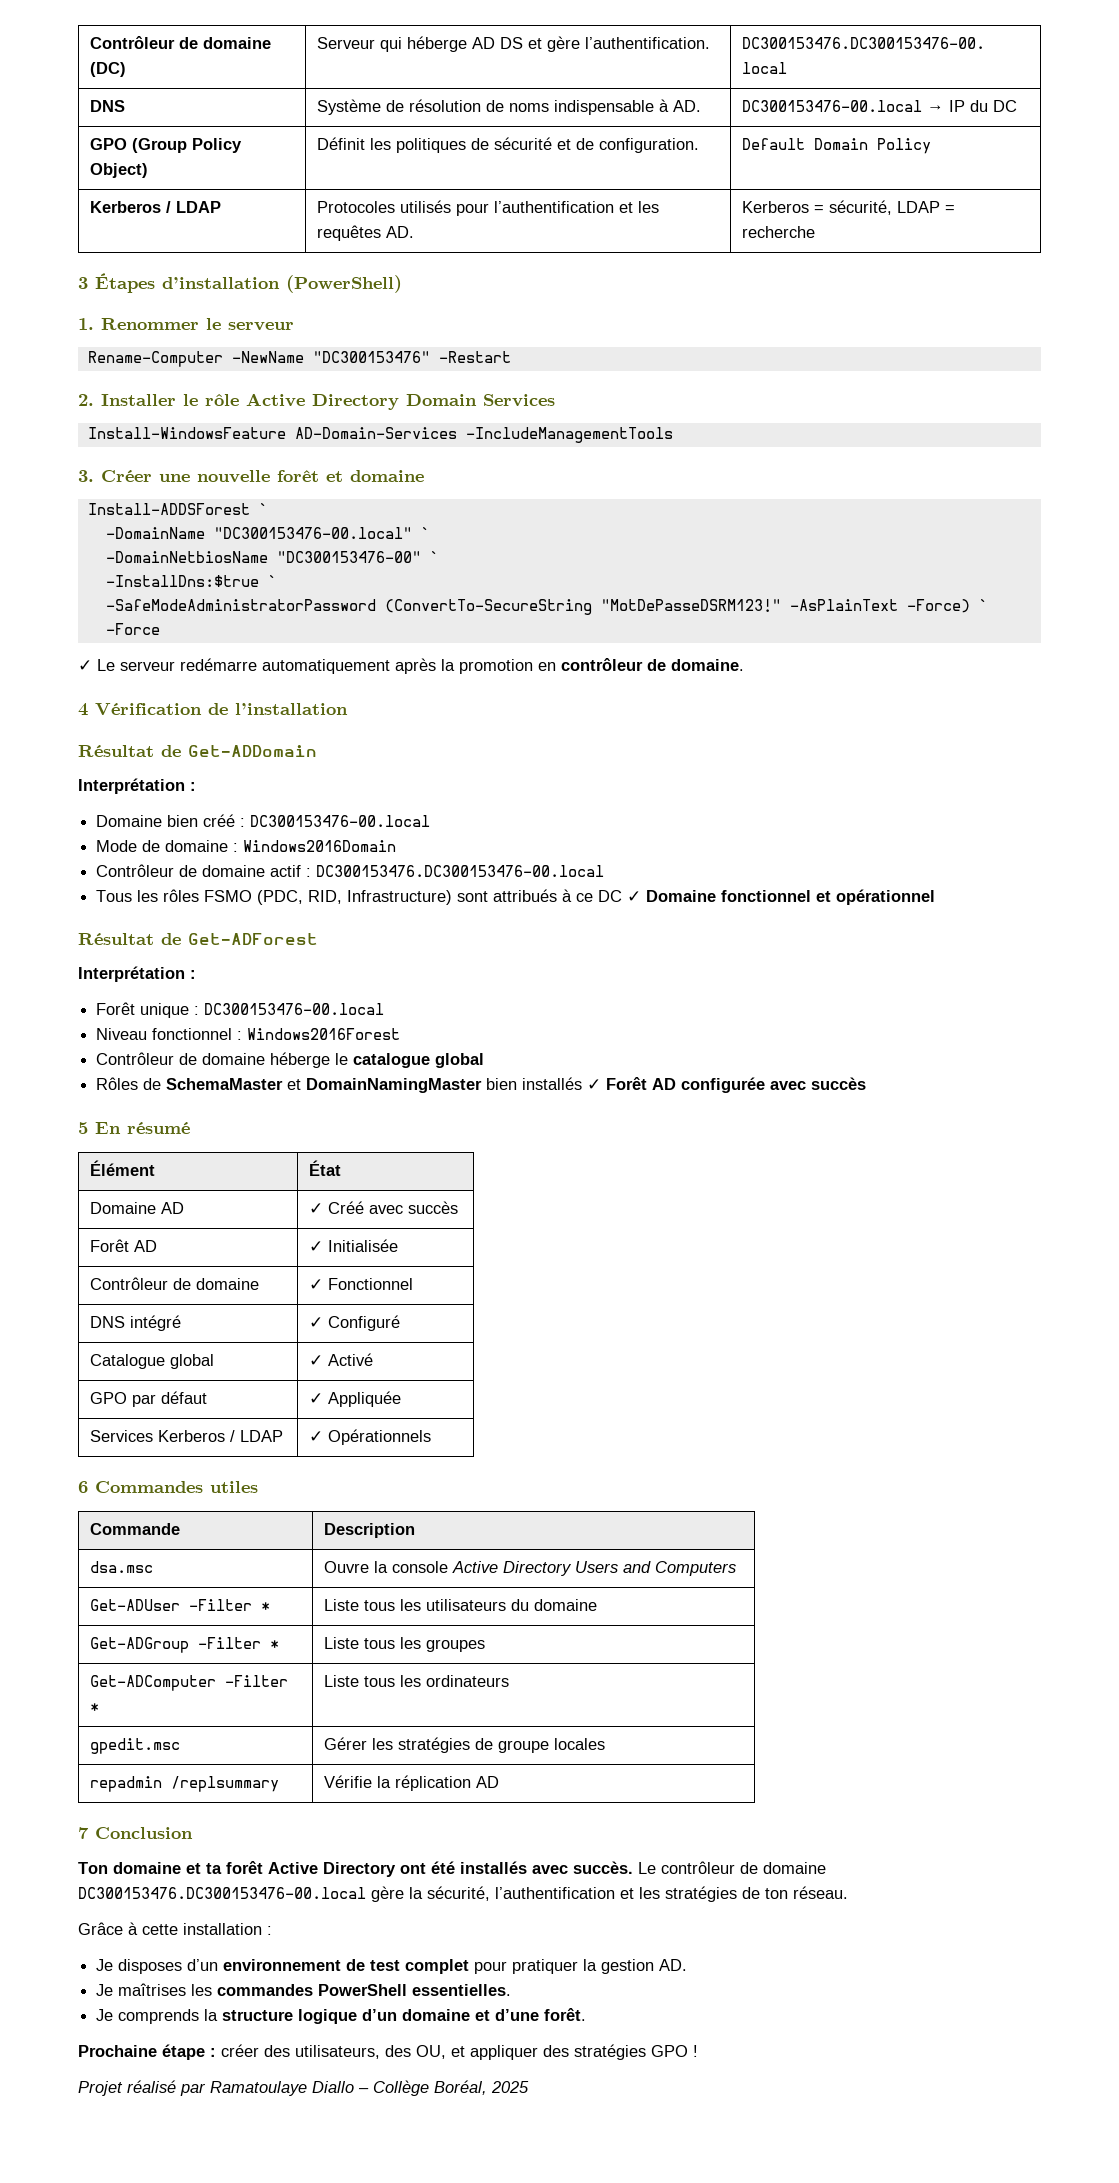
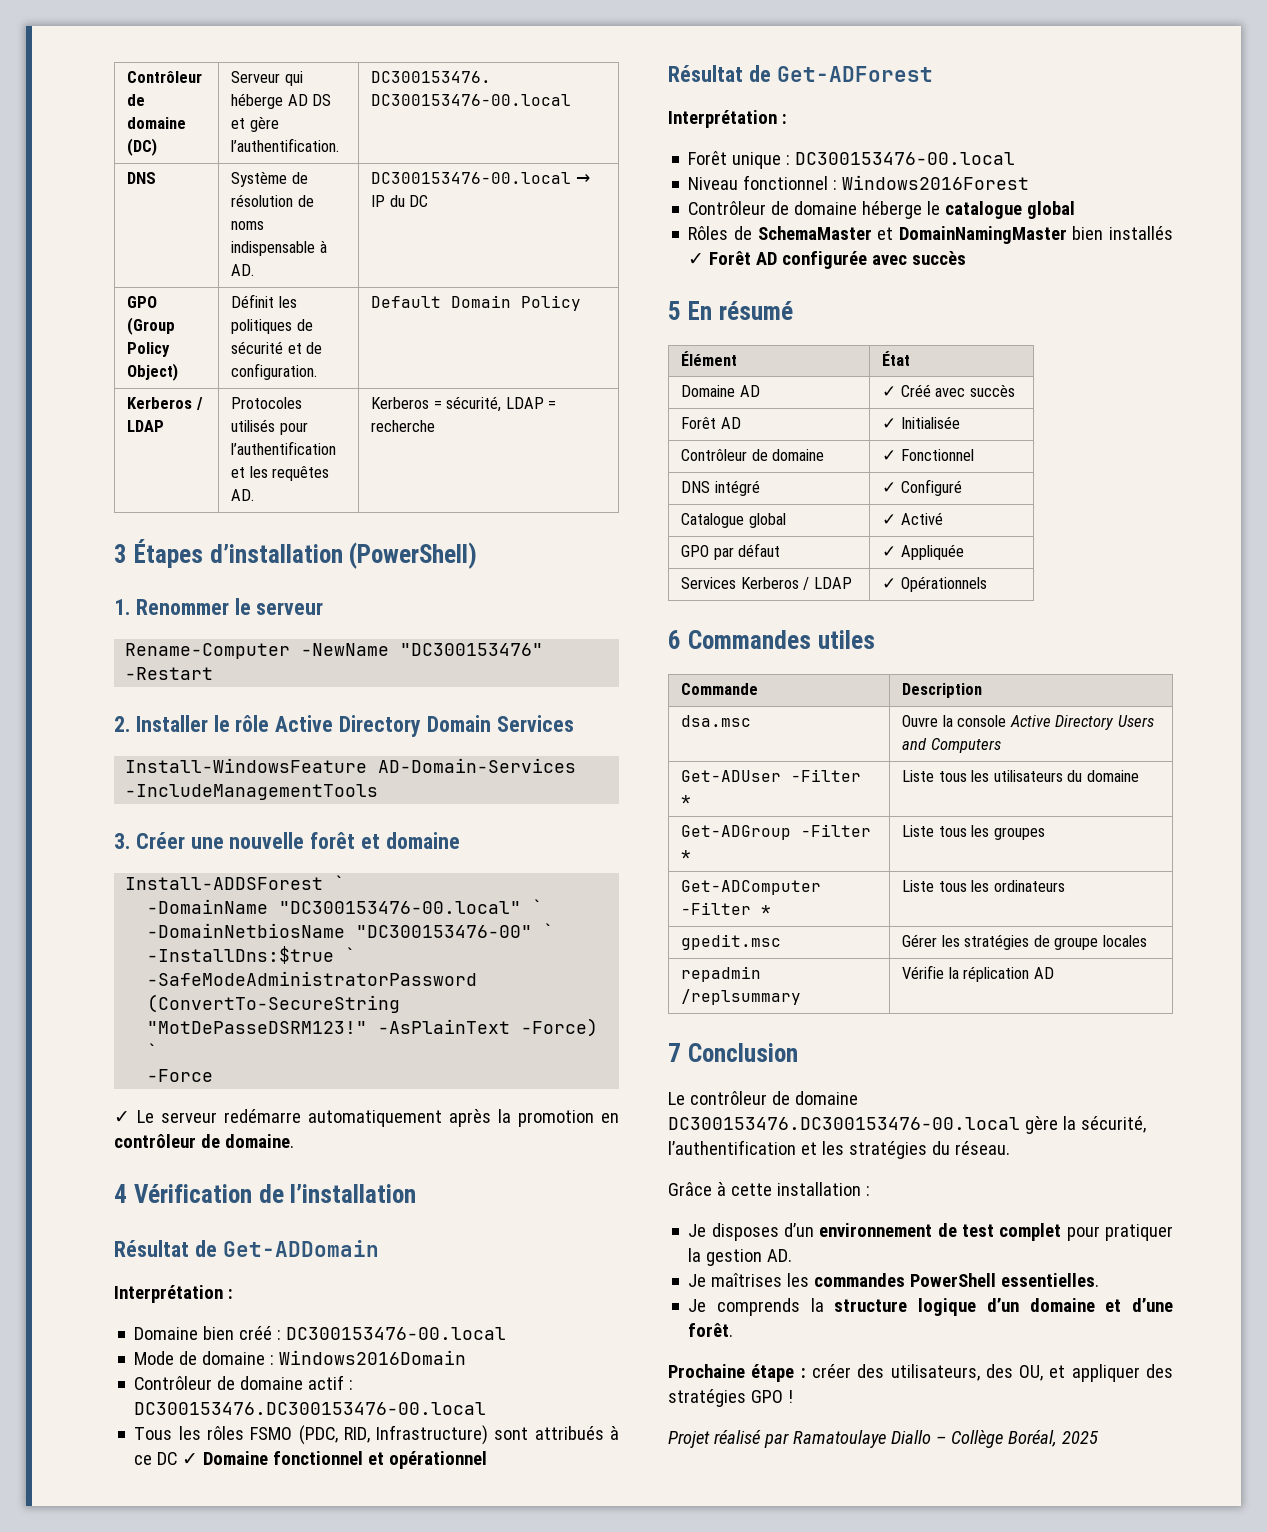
- Ton domaine et ta forêt Active Directory ont été installés avec succès. Le contrôleur de domaine DC300153476.DC300153476-00.local gère la sécurité, l’authentification et les stratégies de ton réseau.
+ Le contrôleur de domaine DC300153476.DC300153476-00.local gère la sécurité, l’authentification et les stratégies du réseau.

